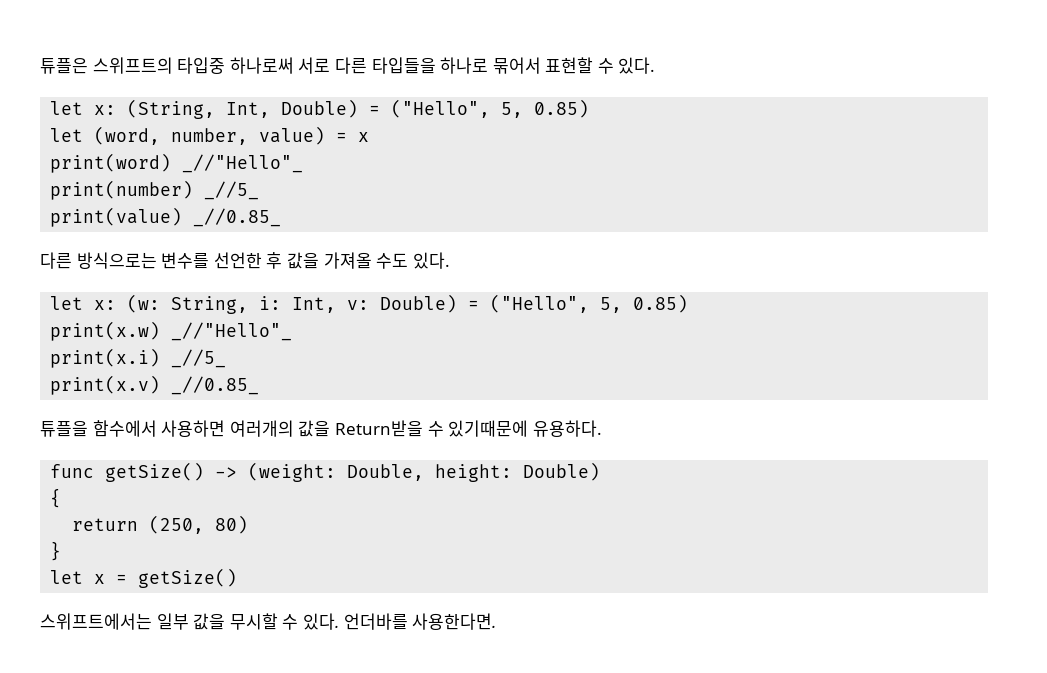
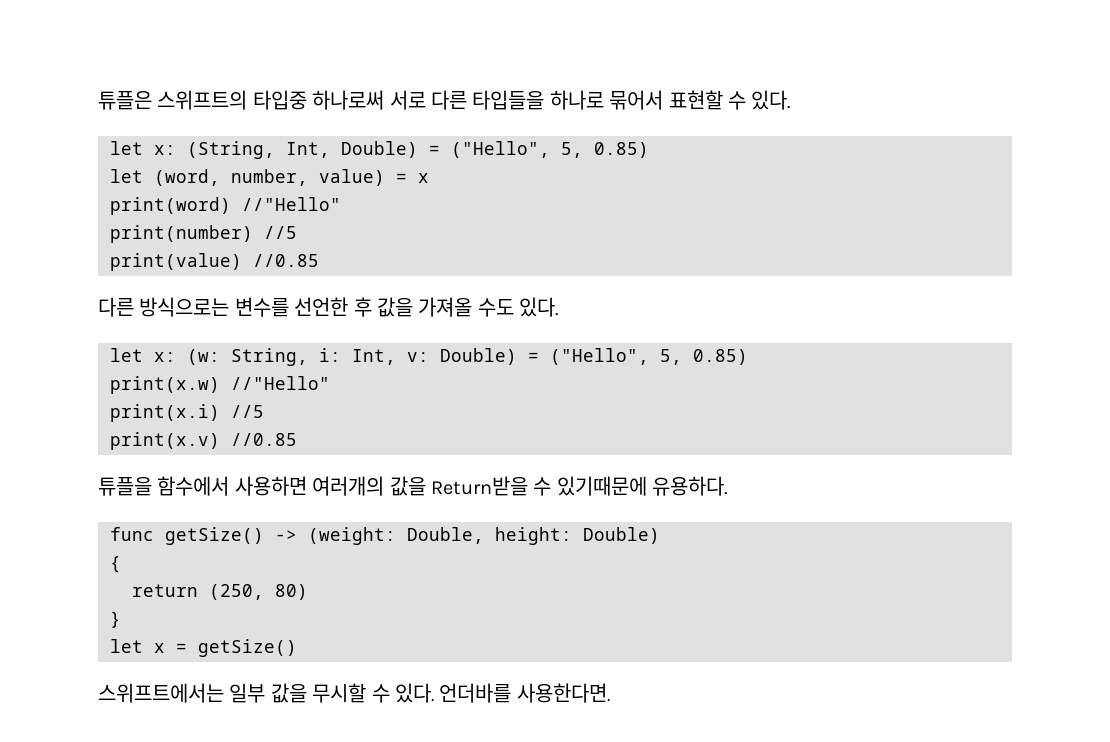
- print(word) _//"Hello"_
+ print(word) //"Hello"
- print(number) _//5_
+ print(number) //5
- print(value) _//0.85_
+ print(value) //0.85
- print(x.w) _//"Hello"_
+ print(x.w) //"Hello"
- print(x.i) _//5_
+ print(x.i) //5
- print(x.v) _//0.85_
+ print(x.v) //0.85

